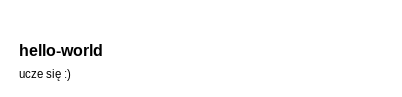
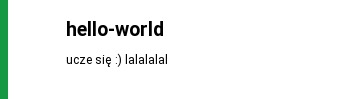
- ucze się :)
+ ucze się :) lalalalal

